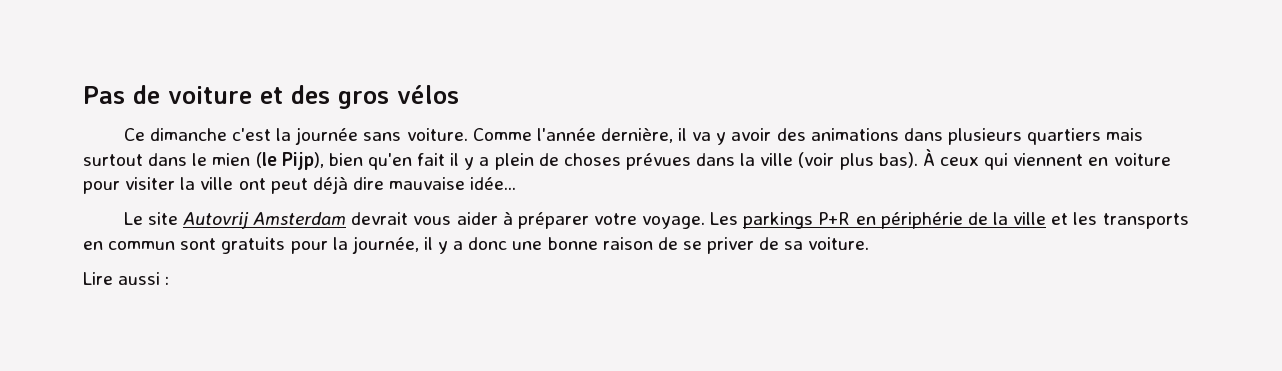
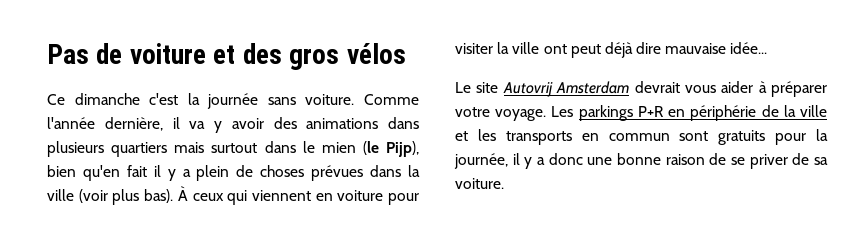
- Lire aussi :

